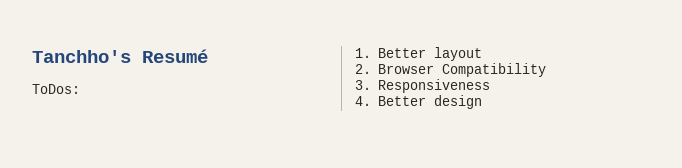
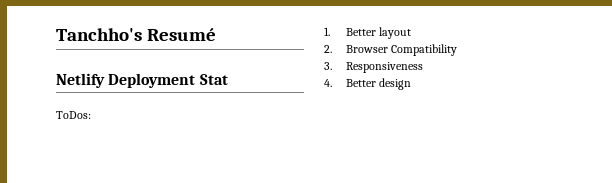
+ Netlify Deployment Stat

